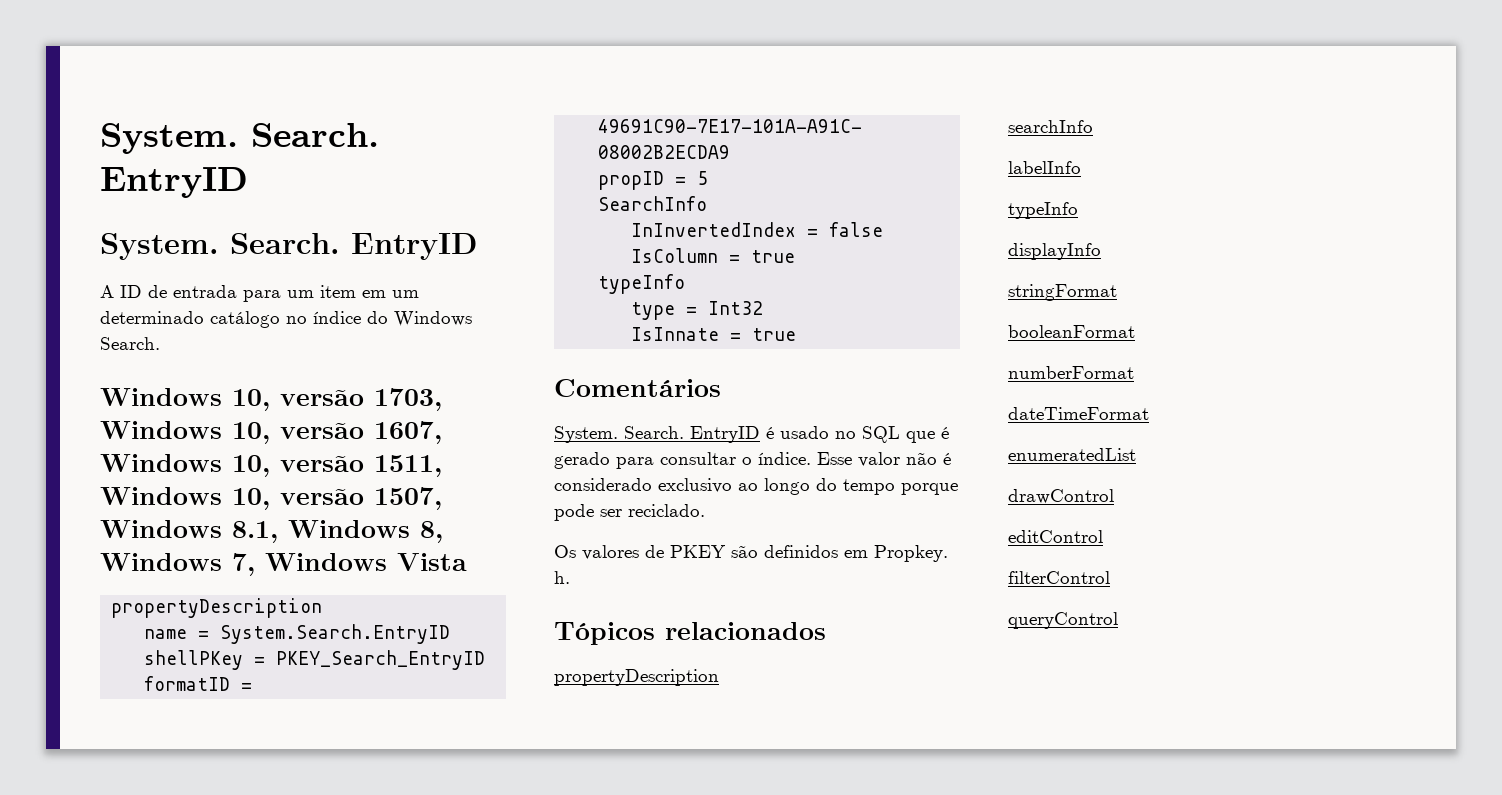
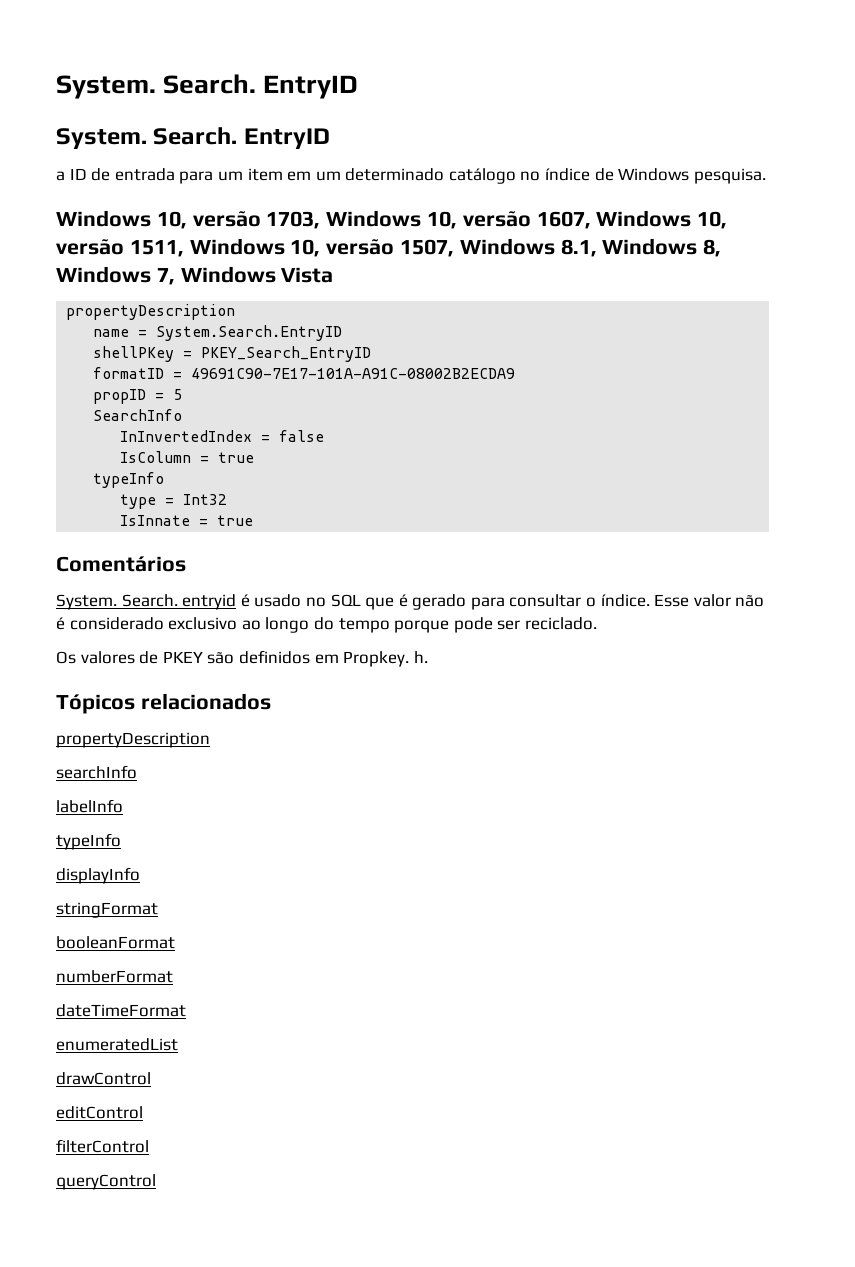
- A ID de entrada para um item em um determinado catálogo no índice do Windows Search.
+ a ID de entrada para um item em um determinado catálogo no índice de Windows pesquisa.
- Search. EntryID é usado no SQL que é gerado para consultar o índice.
+ Search. entryid é usado no SQL que é gerado para consultar o índice.

